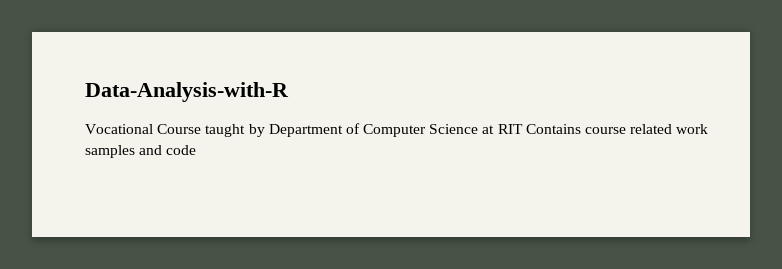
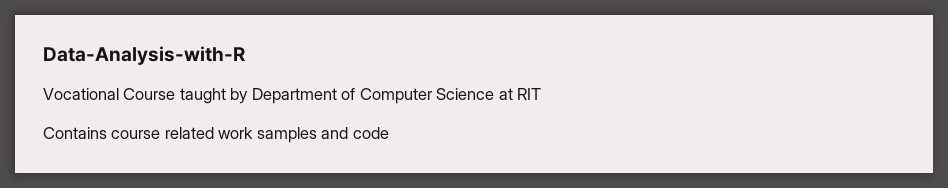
- Vocational Course taught by Department of Computer Science at RIT Contains course related work samples and code
+ Vocational Course taught by Department of Computer Science at RIT
+ Contains course related work samples and code

